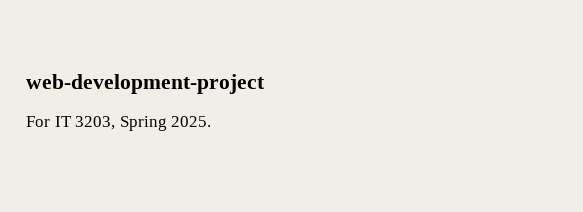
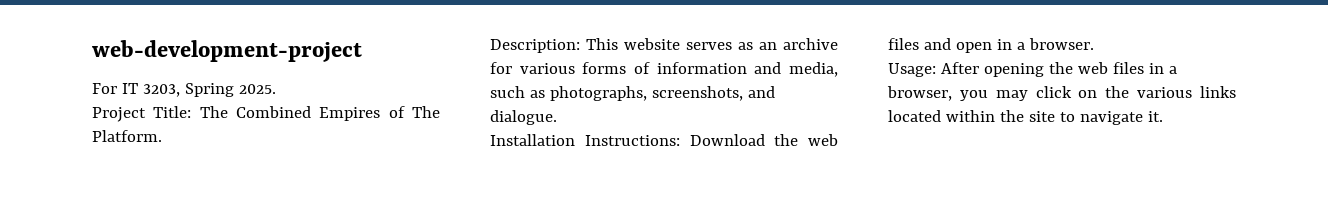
+ Project Title: The Combined Empires of The Platform.
+ Description: This website serves as an archive for various forms of information and media, such as photographs, screenshots, and dialogue.
+ Installation Instructions: Download the web files and open in a browser.
+ Usage: After opening the web files in a browser, you may click on the various links located within the site to navigate it.

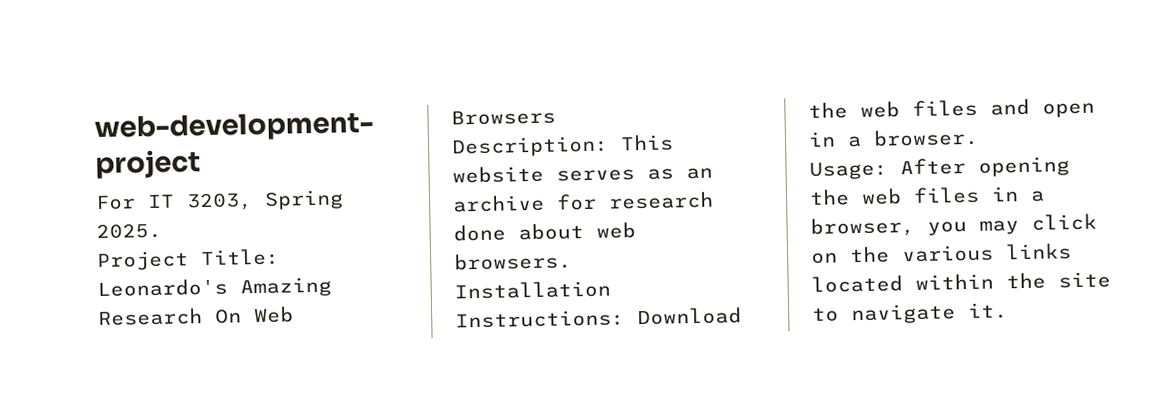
- Project Title: The Combined Empires of The Platform.
+ Project Title: Leonardo's Amazing Research On Web Browsers
- Description: This website serves as an archive for various forms of information and media, such as photographs, screenshots, and dialogue.
+ Description: This website serves as an archive for research done about web browsers.

